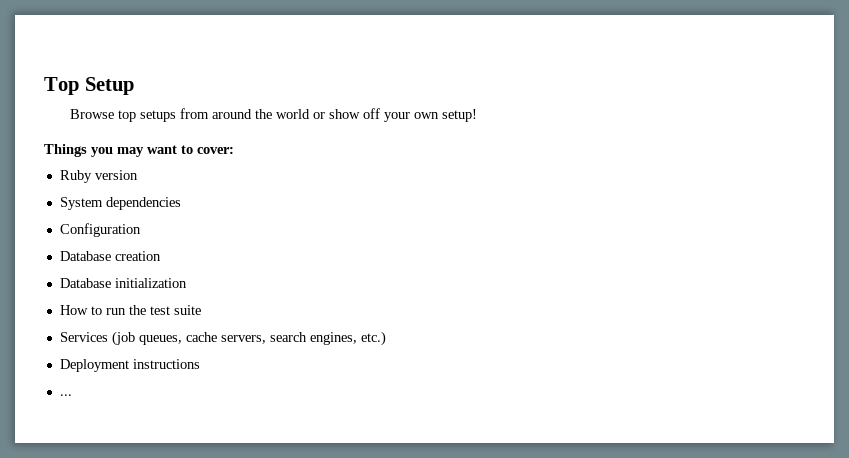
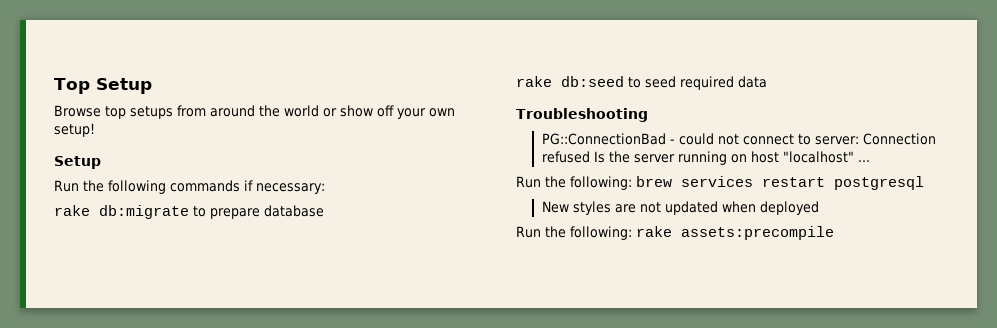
  Browse top setups from around the world or show off your own setup!
- Things you may want to cover:
- Ruby version
- System dependencies
- Configuration
- Database creation
- Database initialization
- How to run the test suite
- Services (job queues, cache servers, search engines, etc.)
- Deployment instructions
- ...
+ Setup
+ Run the following commands if necessary:
+ rake db:migrate to prepare database
+ rake db:seed to seed required data
+ Troubleshooting
+ PG::ConnectionBad - could not connect to server: Connection refused Is the server running on host "localhost" ...
+ Run the following: brew services restart postgresql
+ New styles are not updated when deployed
+ Run the following: rake assets:precompile

